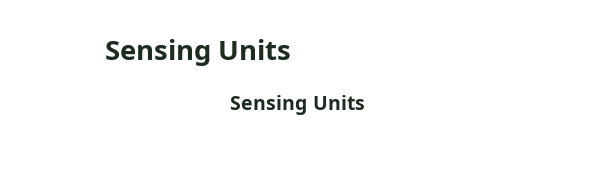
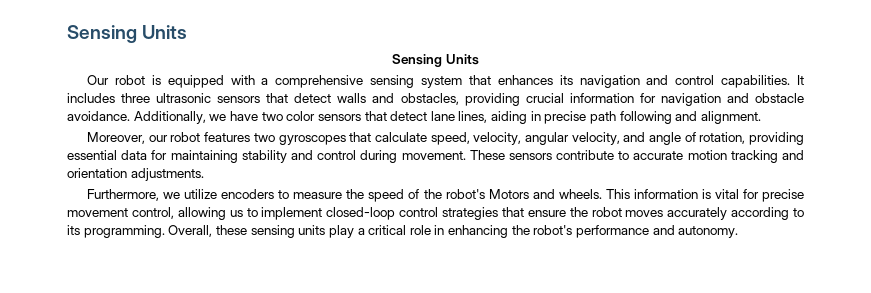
+ Our robot is equipped with a comprehensive sensing system that enhances its navigation and control capabilities. It includes three ultrasonic sensors that detect walls and obstacles, providing crucial information for navigation and obstacle avoidance. Additionally, we have two color sensors that detect lane lines, aiding in precise path following and alignment.
+ Moreover, our robot features two gyroscopes that calculate speed, velocity, angular velocity, and angle of rotation, providing essential data for maintaining stability and control during movement. These sensors contribute to accurate motion tracking and orientation adjustments.
+ Furthermore, we utilize encoders to measure the speed of the robot's Motors and wheels. This information is vital for precise movement control, allowing us to implement closed-loop control strategies that ensure the robot moves accurately according to its programming. Overall, these sensing units play a critical role in enhancing the robot's performance and autonomy.

